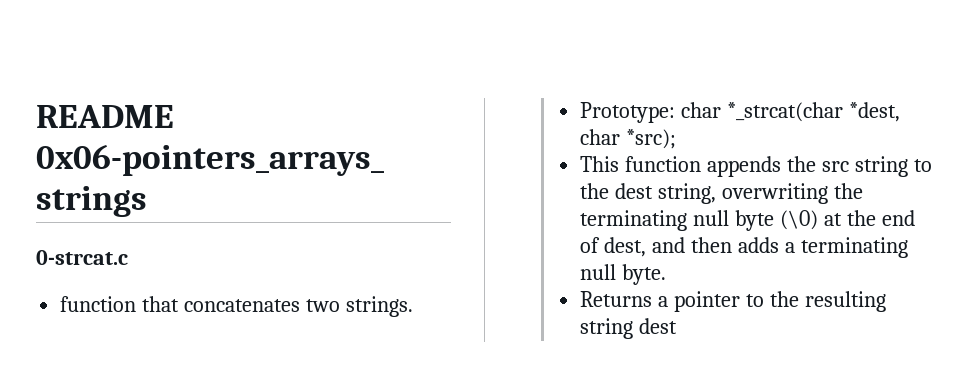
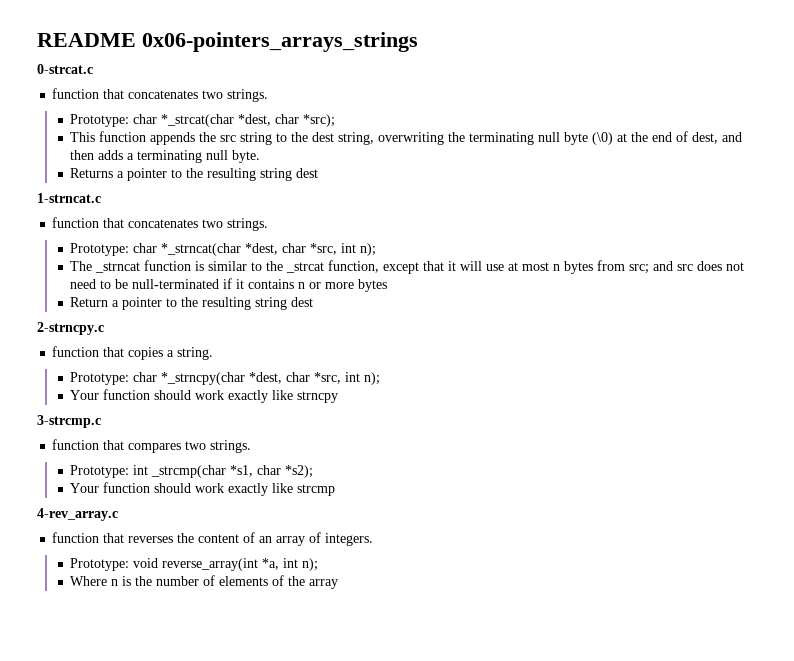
+ 1-strncat.c
+ function that concatenates two strings.
+ Prototype: char *_strncat(char *dest, char *src, int n);
+ The _strncat function is similar to the _strcat function, except that it will use at most n bytes from src; and src does not need to be null-terminated if it contains n or more bytes
+ Return a pointer to the resulting string dest
+ 2-strncpy.c
+ function that copies a string.
+ Prototype: char *_strncpy(char *dest, char *src, int n);
+ Your function should work exactly like strncpy
+ 3-strcmp.c
+ function that compares two strings.
+ Prototype: int _strcmp(char *s1, char *s2);
+ Your function should work exactly like strcmp
+ 4-rev_array.c
+ function that reverses the content of an array of integers.
+ Prototype: void reverse_array(int *a, int n);
+ Where n is the number of elements of the array

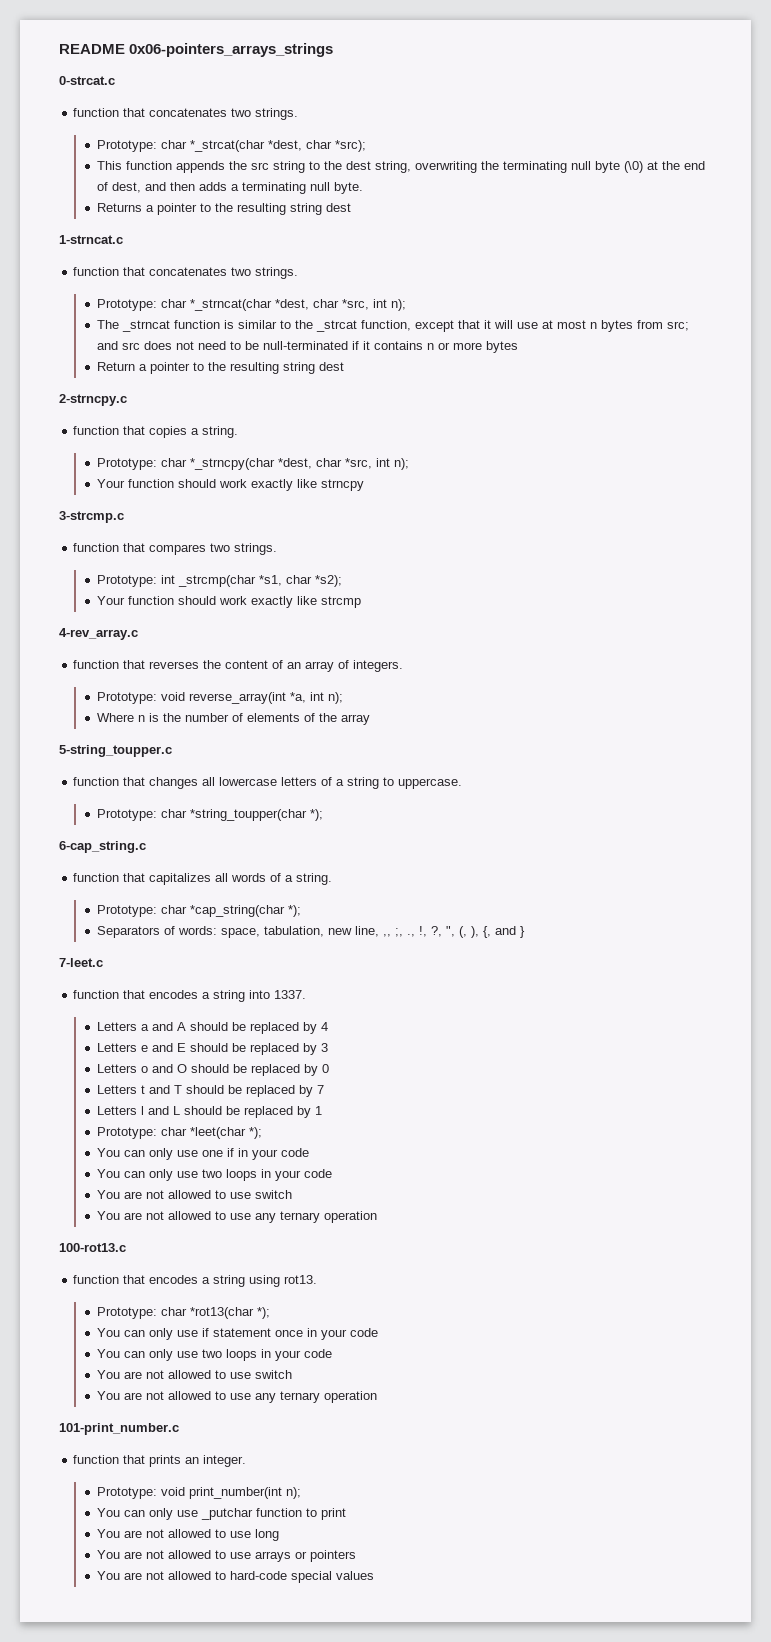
+ 5-string_toupper.c
+ function that changes all lowercase letters of a string to uppercase.
+ Prototype: char *string_toupper(char *);
+ 6-cap_string.c
+ function that capitalizes all words of a string.
+ Prototype: char *cap_string(char *);
+ Separators of words: space, tabulation, new line, ,, ;, ., !, ?, ", (, ), {, and }
+ 7-leet.c
+ function that encodes a string into 1337.
+ Letters a and A should be replaced by 4
+ Letters e and E should be replaced by 3
+ Letters o and O should be replaced by 0
+ Letters t and T should be replaced by 7
+ Letters l and L should be replaced by 1
+ Prototype: char *leet(char *);
+ You can only use one if in your code
+ You can only use two loops in your code
+ You are not allowed to use switch
+ You are not allowed to use any ternary operation
+ 100-rot13.c
+ function that encodes a string using rot13.
+ Prototype: char *rot13(char *);
+ You can only use if statement once in your code
+ You can only use two loops in your code
+ You are not allowed to use switch
+ You are not allowed to use any ternary operation
+ 101-print_number.c
+ function that prints an integer.
+ Prototype: void print_number(int n);
+ You can only use _putchar function to print
+ You are not allowed to use long
+ You are not allowed to use arrays or pointers
+ You are not allowed to hard-code special values

